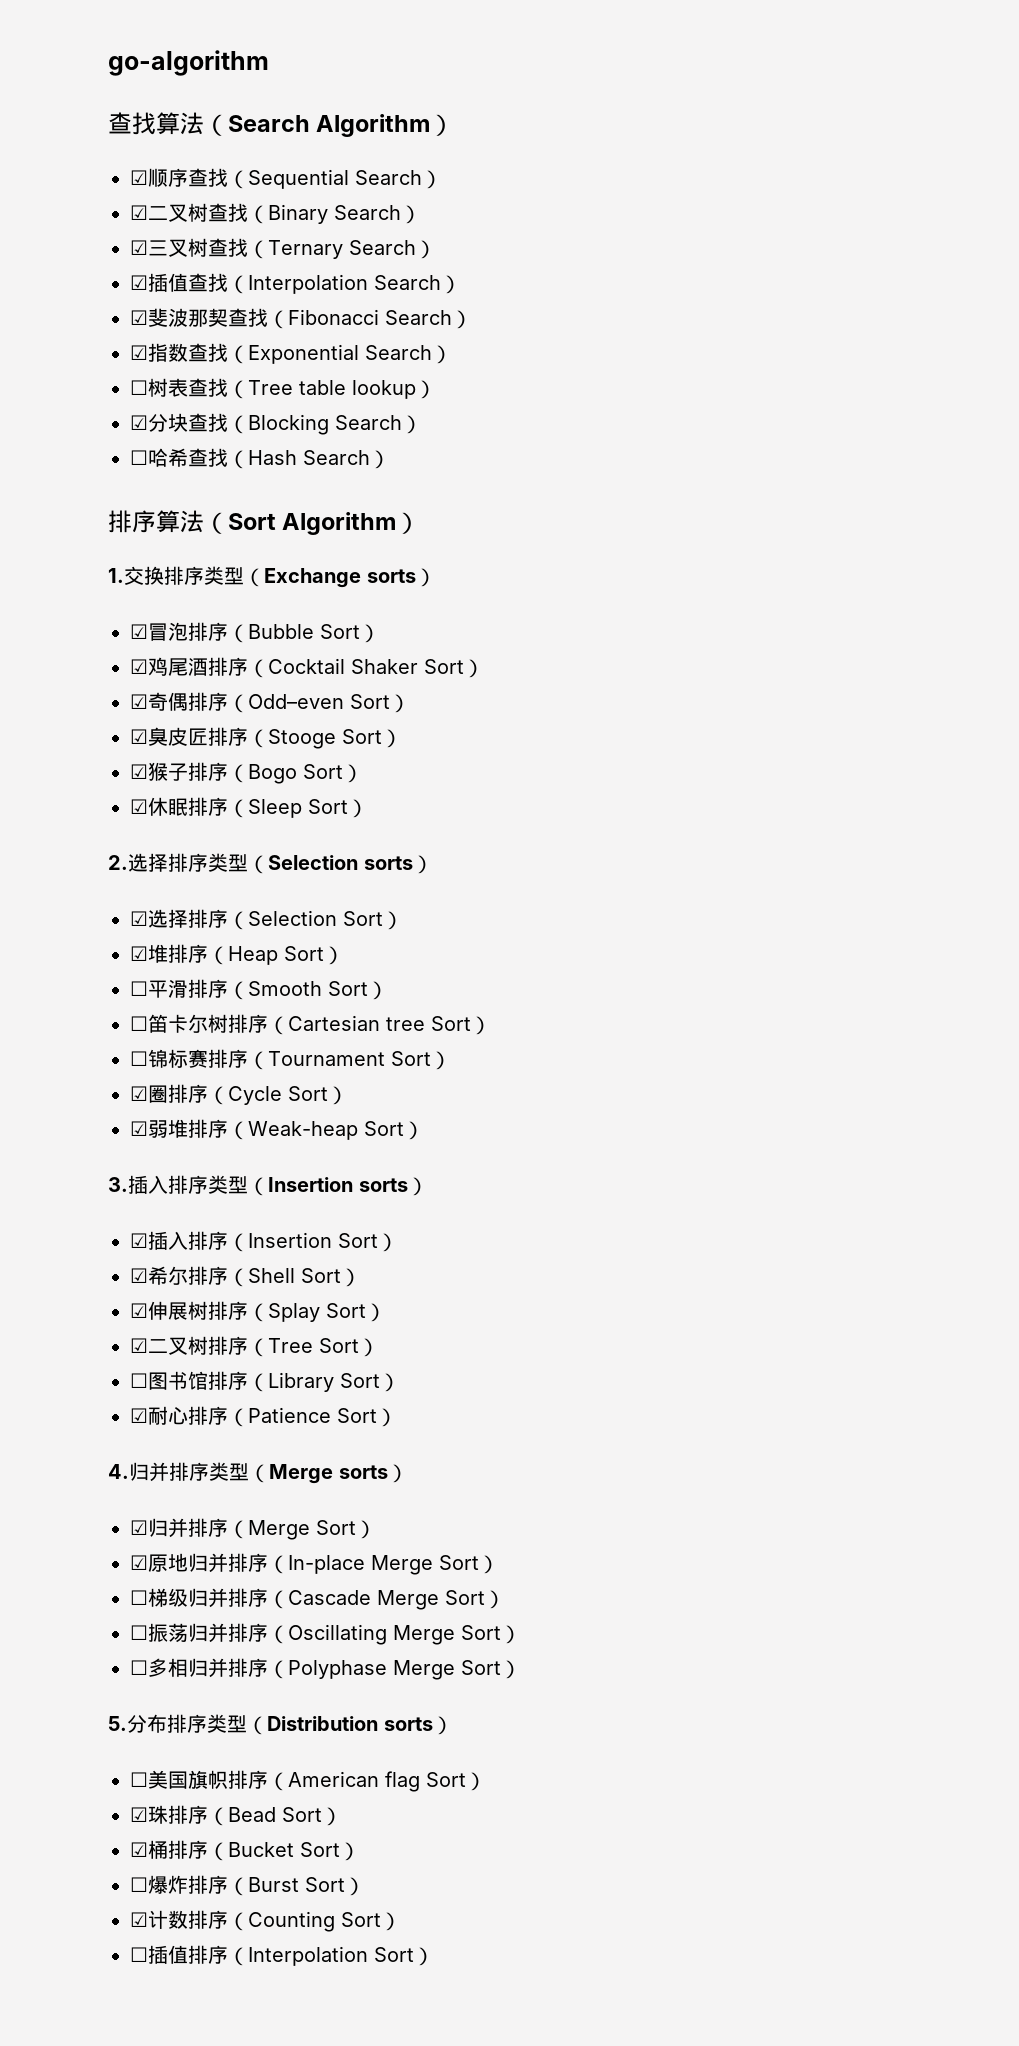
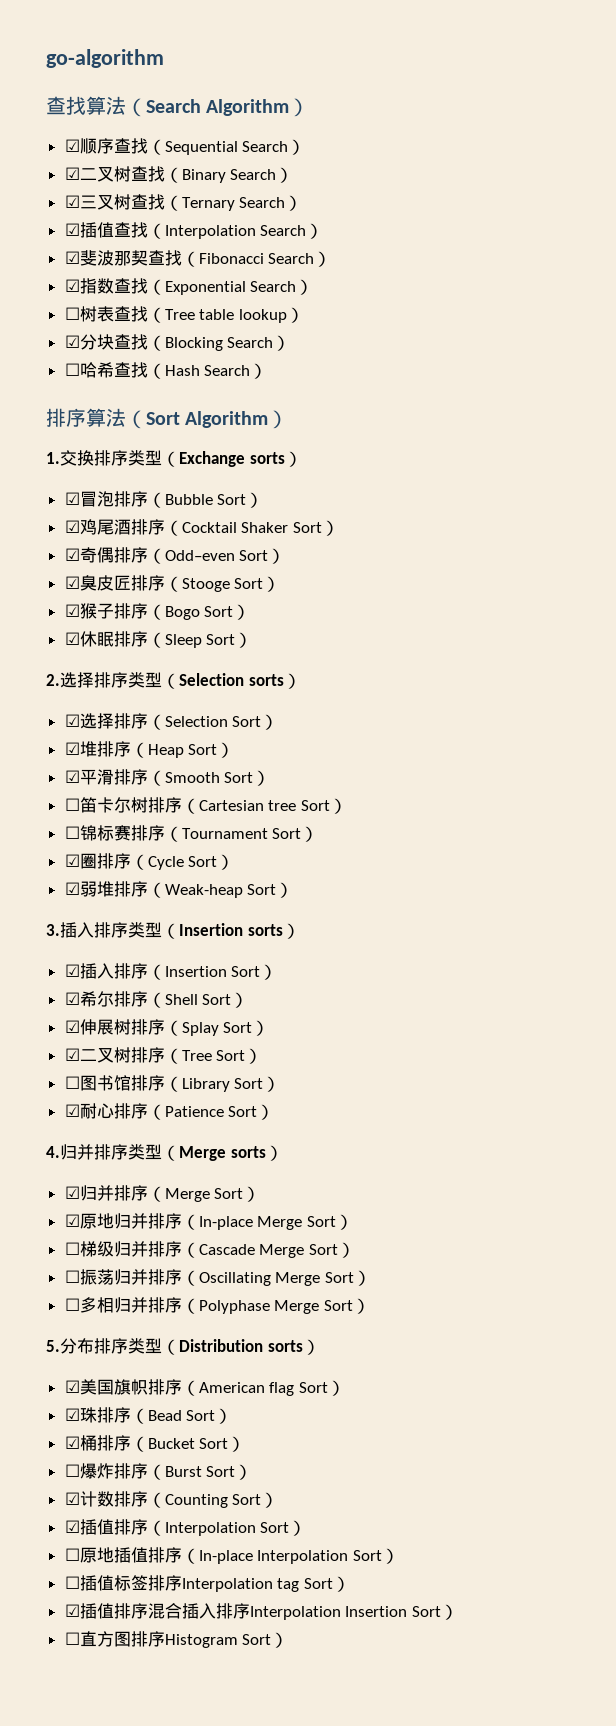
- ☐平滑排序（Smooth Sort）
+ ☑平滑排序（Smooth Sort）
- ☐美国旗帜排序（American flag Sort）
+ ☑美国旗帜排序（American flag Sort）
- ☐插值排序（Interpolation Sort）
+ ☑插值排序（Interpolation Sort）
+ ☐原地插值排序（In-place Interpolation Sort）
+ ☐插值标签排序Interpolation tag Sort）
+ ☑插值排序混合插入排序Interpolation Insertion Sort）
+ ☐直方图排序Histogram Sort）

